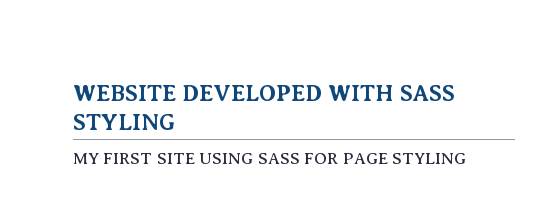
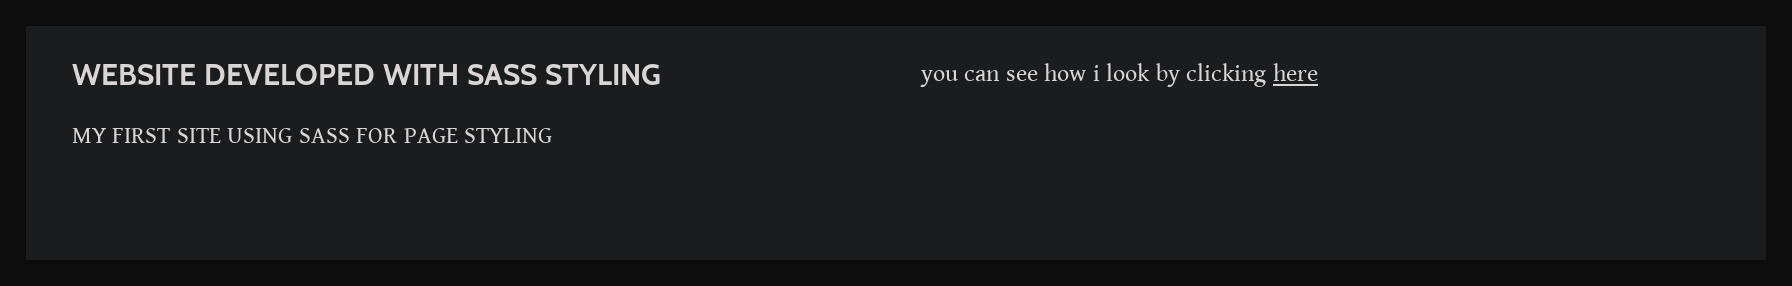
+ you can see how i look by clicking here

